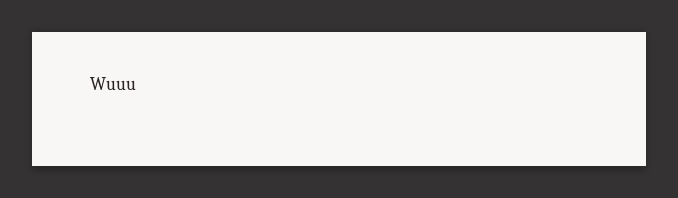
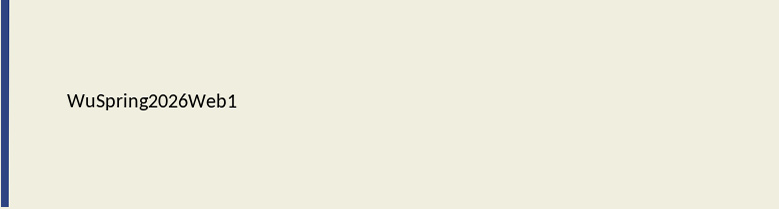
- Wuuu
+ WuSpring2026Web1

